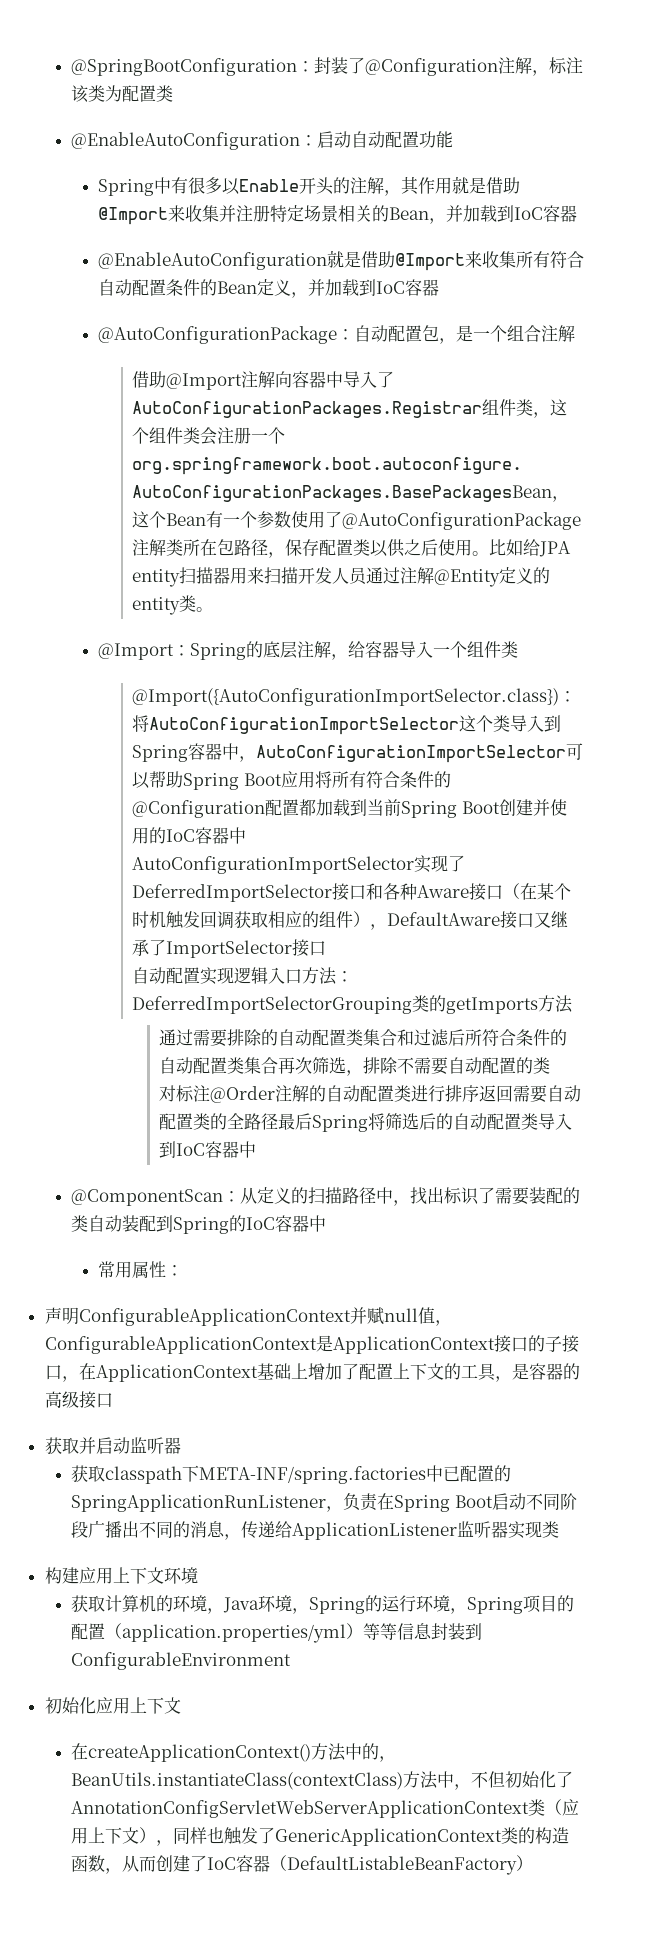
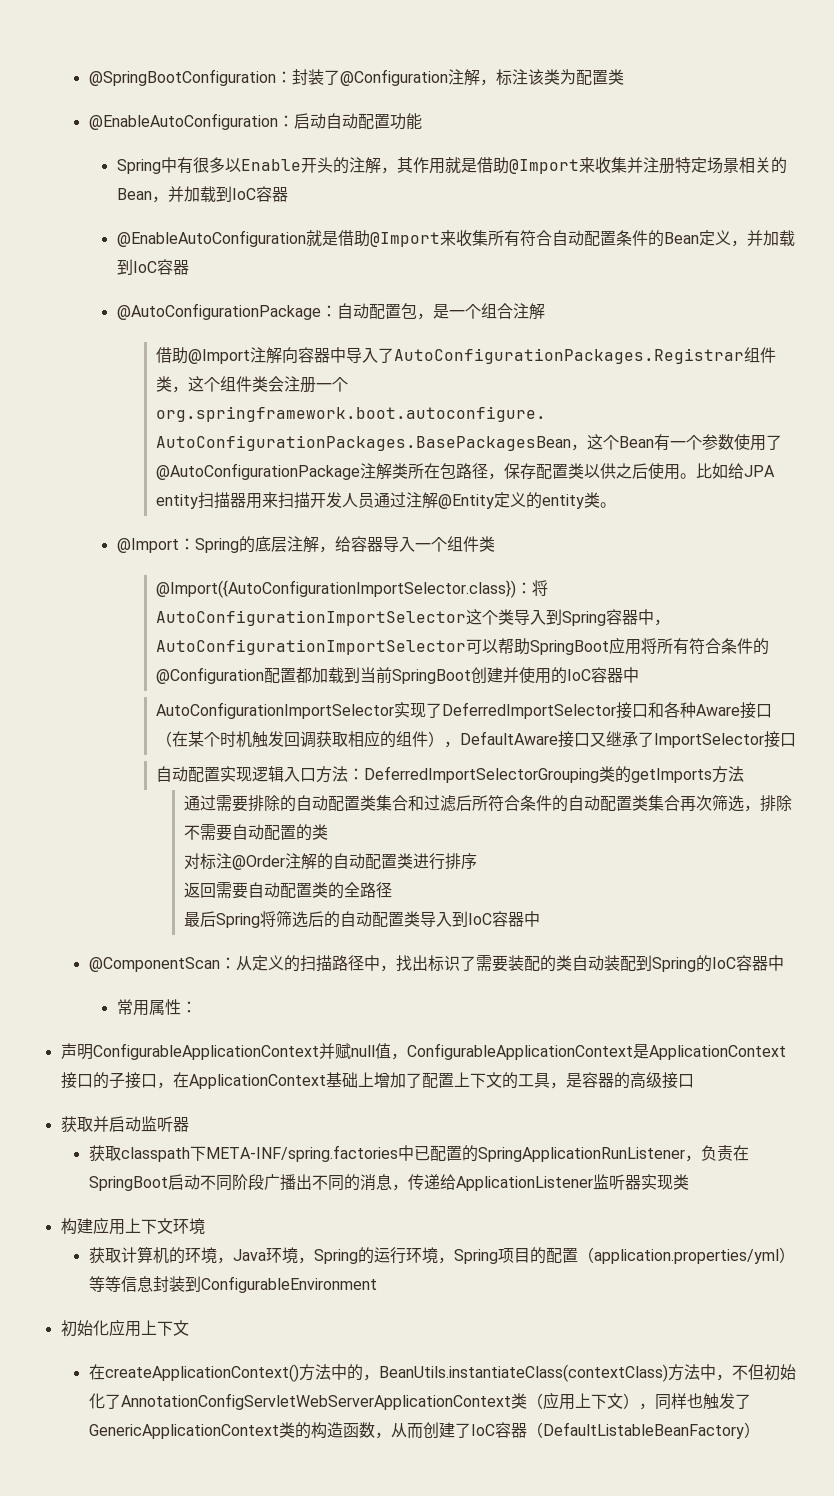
- @Import({AutoConfigurationImportSelector.class})：将AutoConfigurationImportSelector这个类导入到Spring容器中，AutoConfigurationImportSelector可以帮助Spring Boot应用将所有符合条件的@Configuration配置都加载到当前Spring Boot创建并使用的IoC容器中
+ @Import({AutoConfigurationImportSelector.class})：将AutoConfigurationImportSelector这个类导入到Spring容器中，AutoConfigurationImportSelector可以帮助SpringBoot应用将所有符合条件的@Configuration配置都加载到当前SpringBoot创建并使用的IoC容器中
- 对标注@Order注解的自动配置类进行排序返回需要自动配置类的全路径最后Spring将筛选后的自动配置类导入到IoC容器中
+ 对标注@Order注解的自动配置类进行排序
+ 返回需要自动配置类的全路径
+ 最后Spring将筛选后的自动配置类导入到IoC容器中
- 获取classpath下META-INF/spring.factories中已配置的SpringApplicationRunListener，负责在Spring Boot启动不同阶段广播出不同的消息，传递给ApplicationListener监听器实现类
+ 获取classpath下META-INF/spring.factories中已配置的SpringApplicationRunListener，负责在SpringBoot启动不同阶段广播出不同的消息，传递给ApplicationListener监听器实现类

